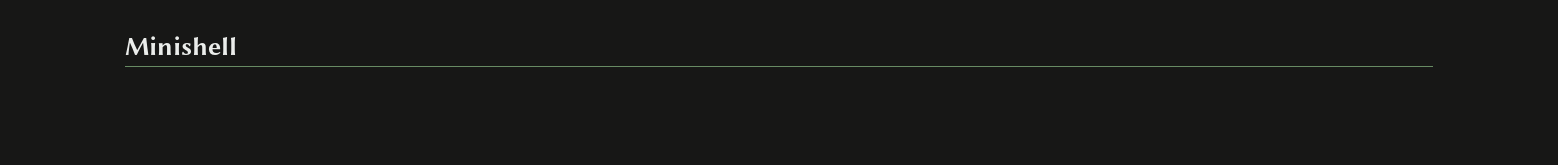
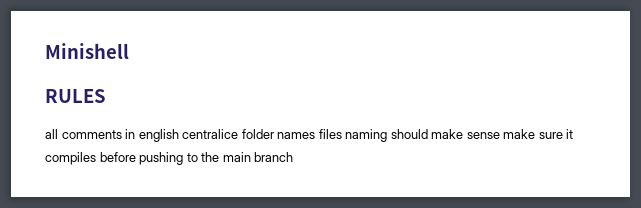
+ RULES
+ all comments in english centralice folder names files naming should make sense make sure it compiles before pushing to the main branch

